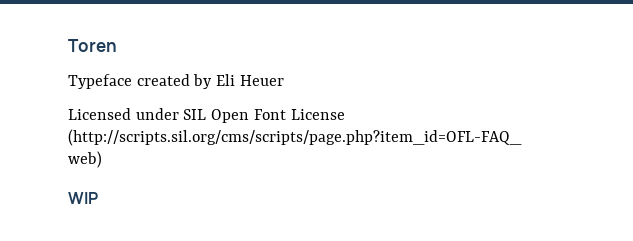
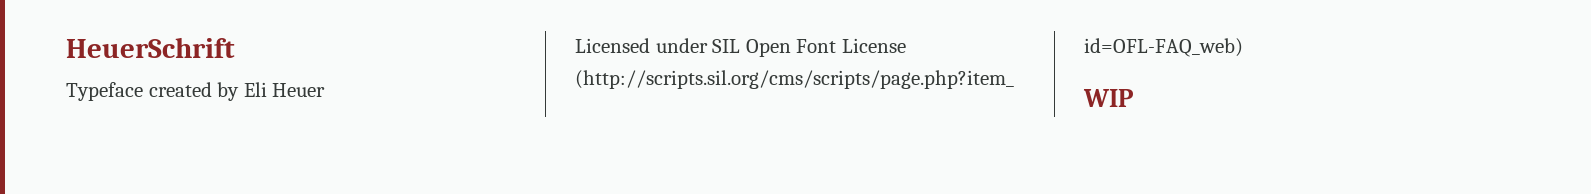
- Toren
+ HeuerSchrift

